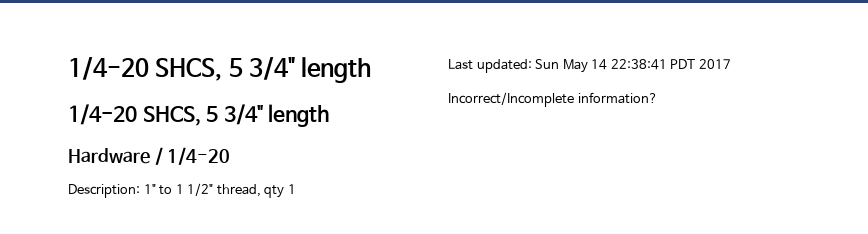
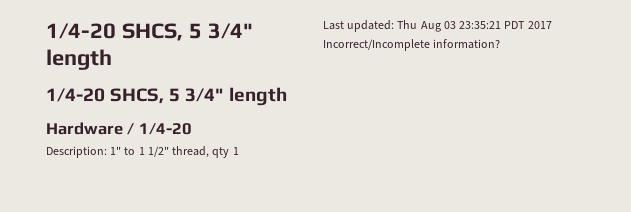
- Last updated: Sun May 14 22:38:41 PDT 2017
+ Last updated: Thu Aug 03 23:35:21 PDT 2017

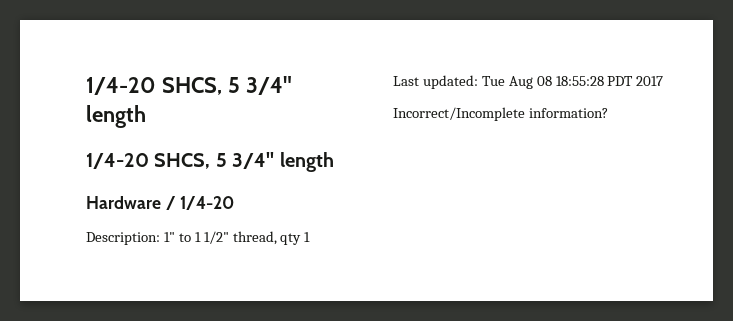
- Last updated: Thu Aug 03 23:35:21 PDT 2017
+ Last updated: Tue Aug 08 18:55:28 PDT 2017

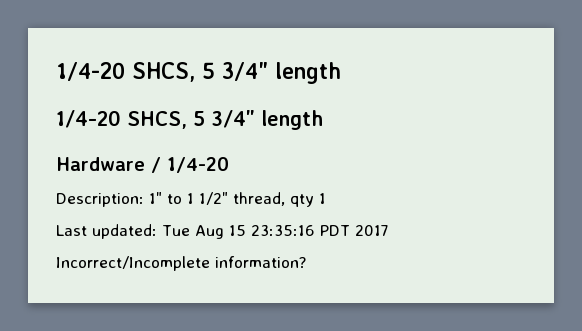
- Last updated: Tue Aug 08 18:55:28 PDT 2017
+ Last updated: Tue Aug 15 23:35:16 PDT 2017

